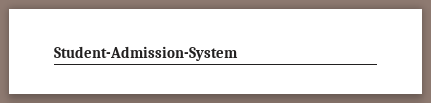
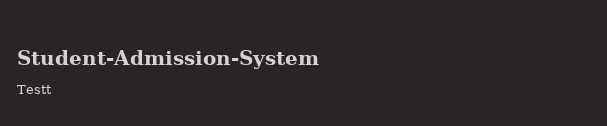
+ Testt

